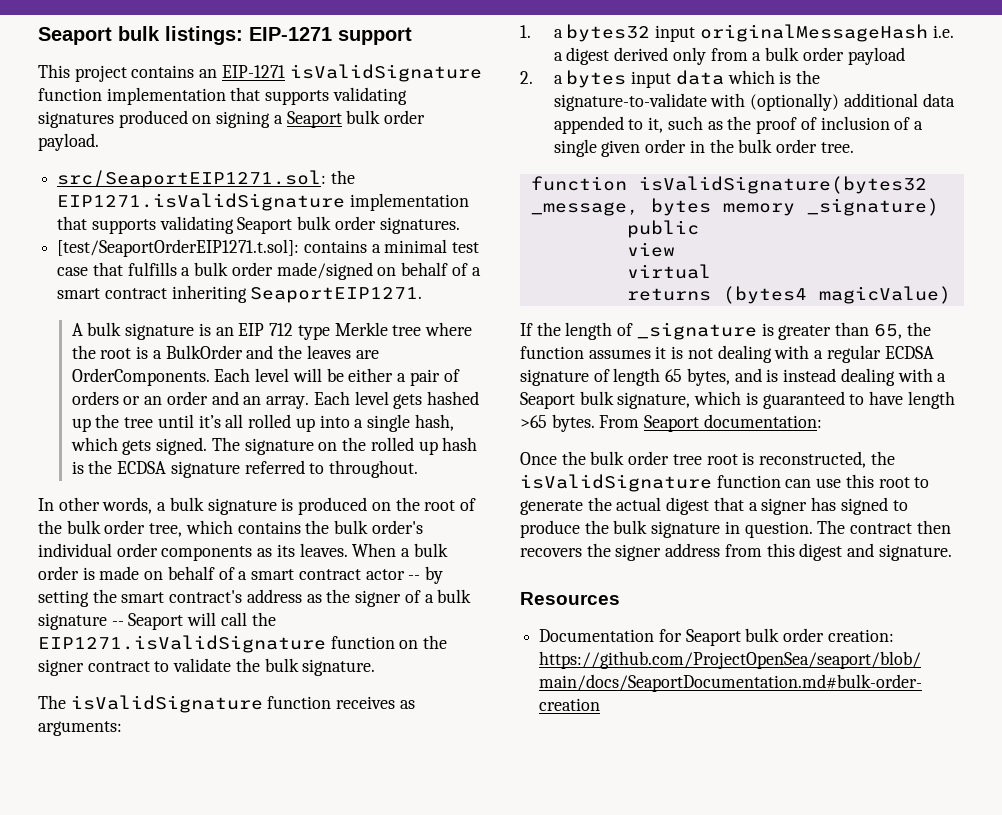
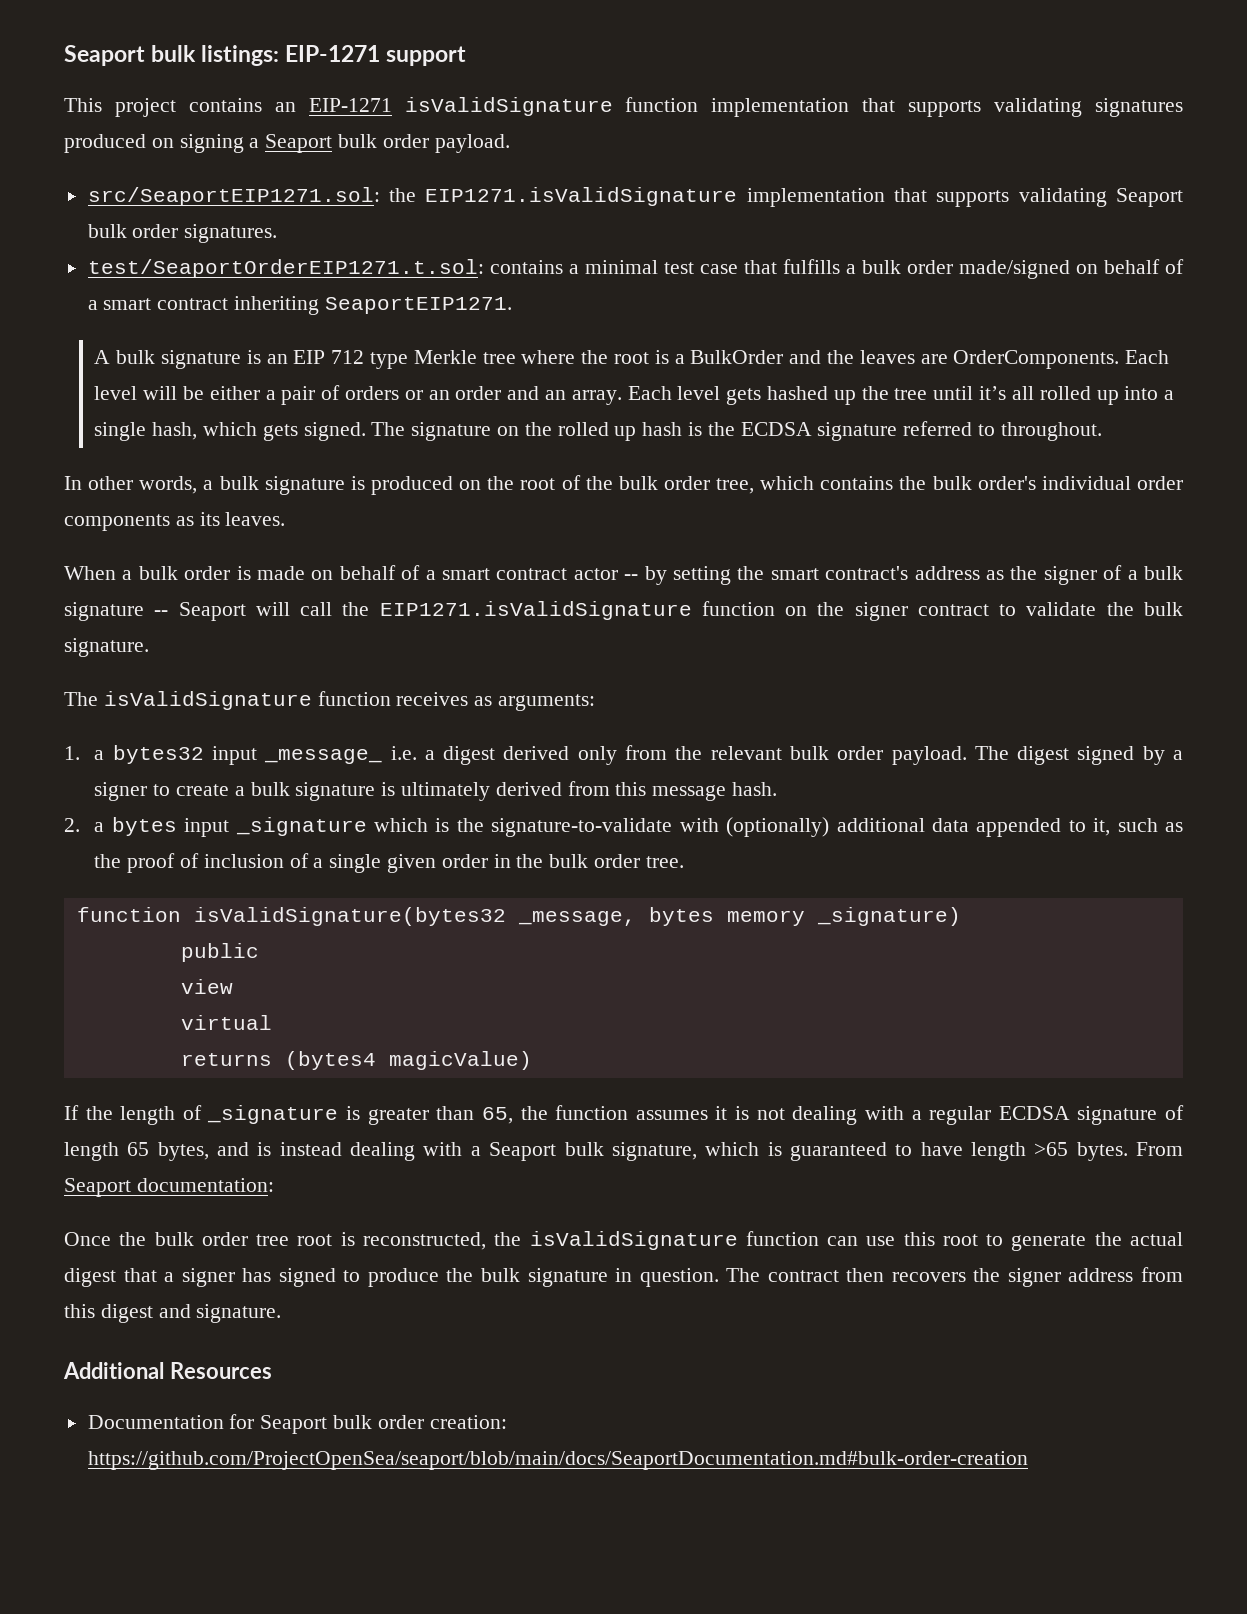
- [test/SeaportOrderEIP1271.t.sol]: contains a minimal test case that fulfills a bulk order made/signed on behalf of a smart contract inheriting SeaportEIP1271.
+ test/SeaportOrderEIP1271.t.sol: contains a minimal test case that fulfills a bulk order made/signed on behalf of a smart contract inheriting SeaportEIP1271.
- In other words, a bulk signature is produced on the root of the bulk order tree, which contains the bulk order's individual order components as its leaves. When a bulk order is made on behalf of a smart contract actor -- by setting the smart contract's address as the signer of a bulk signature -- Seaport will call the EIP1271.isValidSignature function on the signer contract to validate the bulk signature.
+ In other words, a bulk signature is produced on the root of the bulk order tree, which contains the bulk order's individual order components as its leaves.
+ When a bulk order is made on behalf of a smart contract actor -- by setting the smart contract's address as the signer of a bulk signature -- Seaport will call the EIP1271.isValidSignature function on the signer contract to validate the bulk signature.
- 1. a bytes32 input originalMessageHash i.e. a digest derived only from a bulk order payload
+ 1. a bytes32 input _message_ i.e. a digest derived only from the relevant bulk order payload. The digest signed by a signer to create a bulk signature is ultimately derived from this message hash.
- 2. a bytes input data which is the signature-to-validate with (optionally) additional data appended to it, such as the proof of inclusion of a single given order in the bulk order tree.
+ 2. a bytes input _signature which is the signature-to-validate with (optionally) additional data appended to it, such as the proof of inclusion of a single given order in the bulk order tree.
- Resources
+ Additional Resources

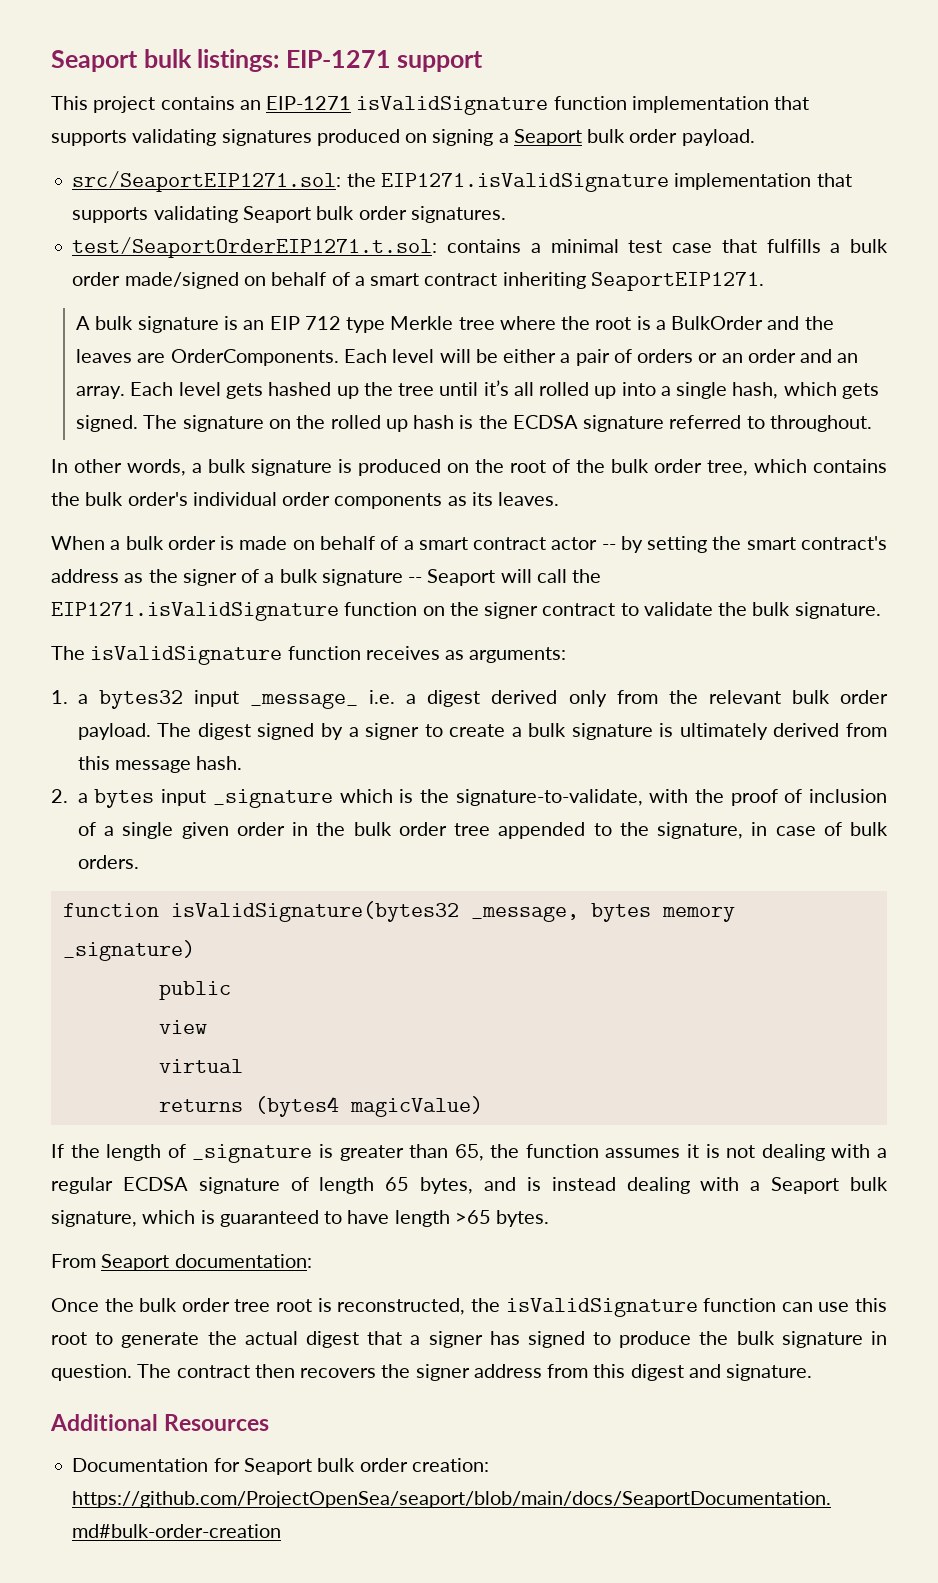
- 2. a bytes input _signature which is the signature-to-validate with (optionally) additional data appended to it, such as the proof of inclusion of a single given order in the bulk order tree.
+ 2. a bytes input _signature which is the signature-to-validate, with the proof of inclusion of a single given order in the bulk order tree appended to the signature, in case of bulk orders.
- If the length of _signature is greater than 65, the function assumes it is not dealing with a regular ECDSA signature of length 65 bytes, and is instead dealing with a Seaport bulk signature, which is guaranteed to have length >65 bytes. From Seaport documentation:
+ If the length of _signature is greater than 65, the function assumes it is not dealing with a regular ECDSA signature of length 65 bytes, and is instead dealing with a Seaport bulk signature, which is guaranteed to have length >65 bytes.
+ From Seaport documentation:

